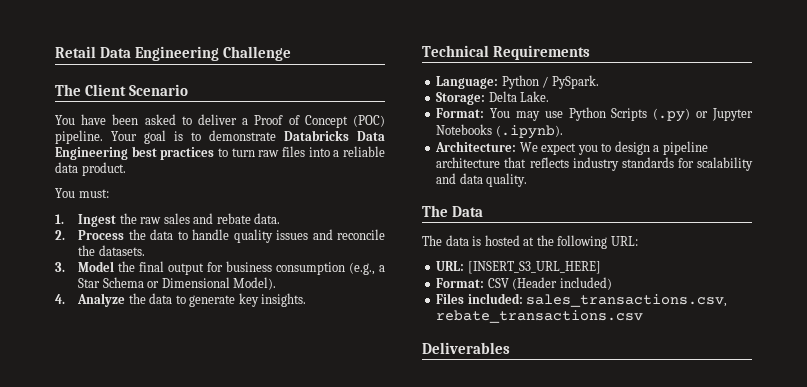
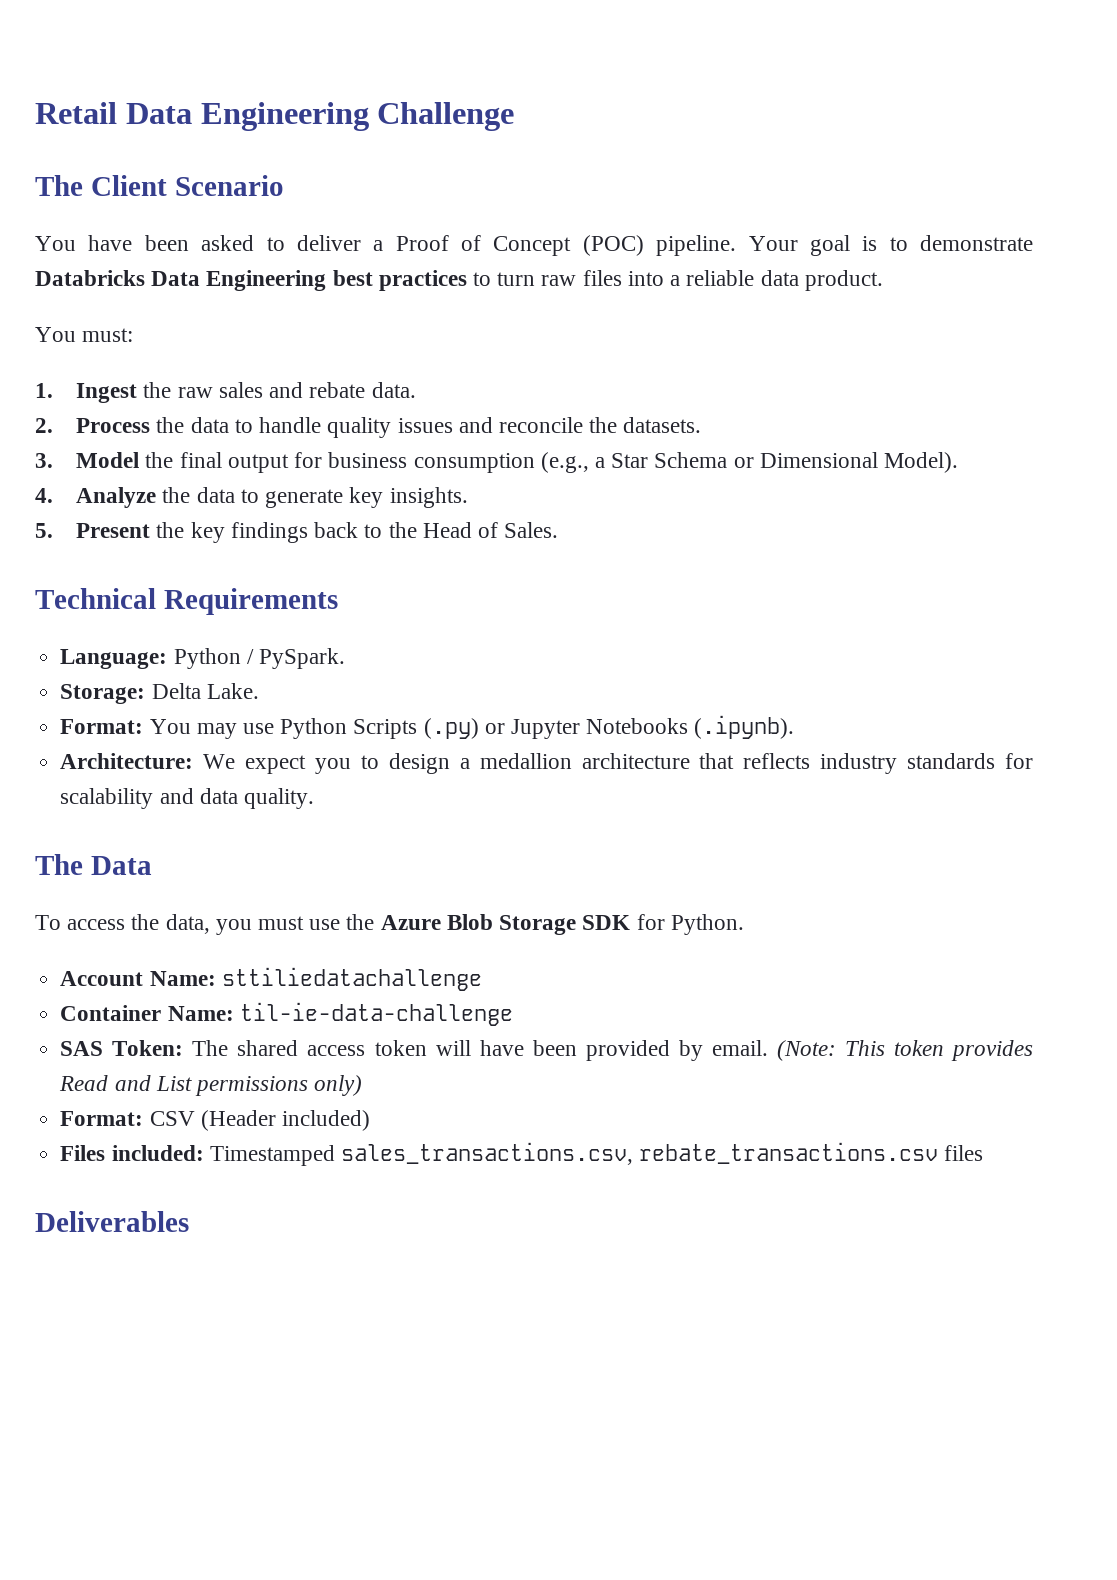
+ 5. Present the key findings back to the Head of Sales.
- Architecture: We expect you to design a pipeline architecture that reflects industry standards for scalability and data quality.
+ Architecture: We expect you to design a medallion architecture that reflects industry standards for scalability and data quality.
- The data is hosted at the following URL:
- URL: [INSERT_S3_URL_HERE]
+ To access the data, you must use the Azure Blob Storage SDK for Python.
+ Account Name: sttiliedatachallenge
+ Container Name: til-ie-data-challenge
+ SAS Token: The shared access token will have been provided by email. (Note: This token provides Read and List permissions only)
- Files included: sales_transactions.csv, rebate_transactions.csv
+ Files included: Timestamped sales_transactions.csv, rebate_transactions.csv files

